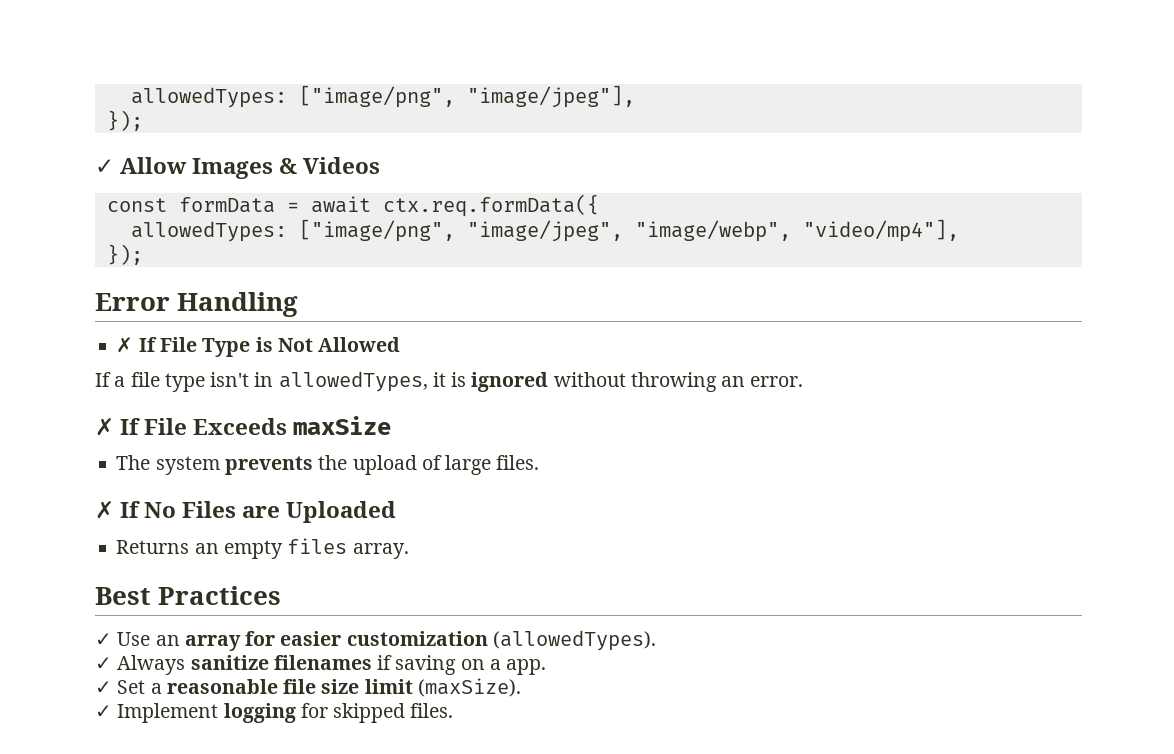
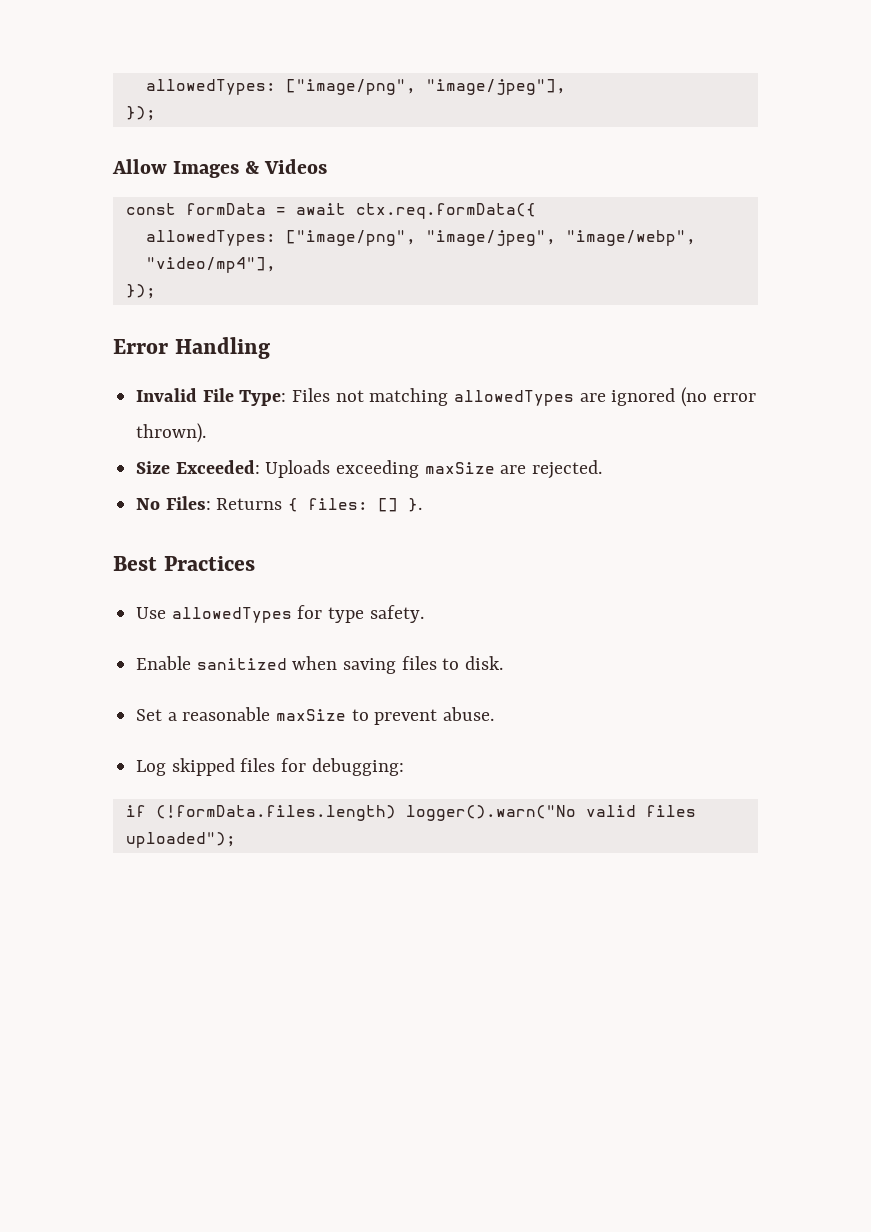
- ✓ Allow Images & Videos
+ Allow Images & Videos
- ✗ If File Type is Not Allowed
- If a file type isn't in allowedTypes, it is ignored without throwing an error.
- ✗ If File Exceeds maxSize
- The system prevents the upload of large files.
- ✗ If No Files are Uploaded
- Returns an empty files array.
+ Invalid File Type: Files not matching allowedTypes are ignored (no error thrown).
+ Size Exceeded: Uploads exceeding maxSize are rejected.
+ No Files: Returns { files: [] }.
  Best Practices
- ✓ Use an array for easier customization (allowedTypes).
- ✓ Always sanitize filenames if saving on a app.
- ✓ Set a reasonable file size limit (maxSize).
- ✓ Implement logging for skipped files.
+ Use allowedTypes for type safety.
+ Enable sanitized when saving files to disk.
+ Set a reasonable maxSize to prevent abuse.
+ Log skipped files for debugging:
+ if (!formData.files.length) logger().warn("No valid files uploaded");

